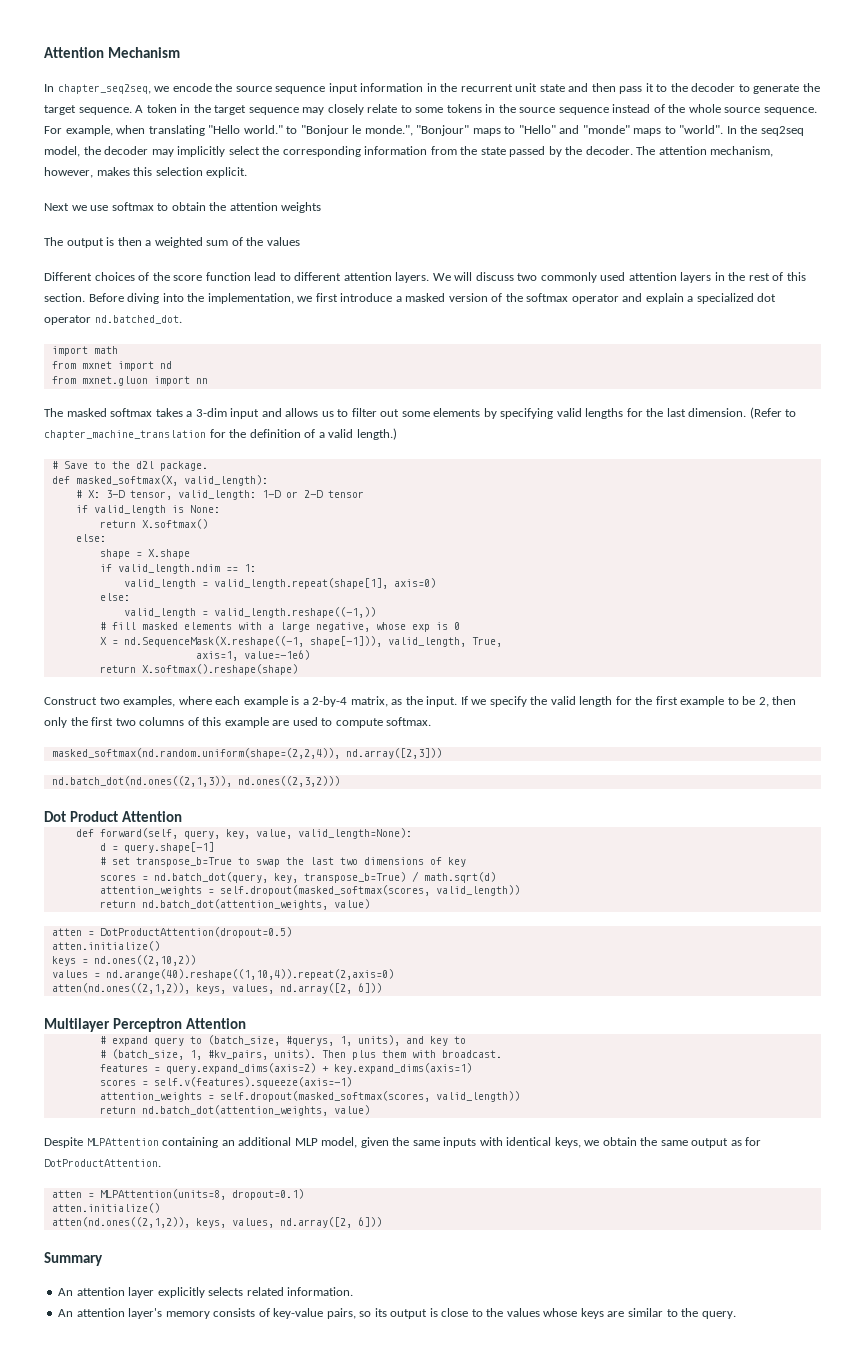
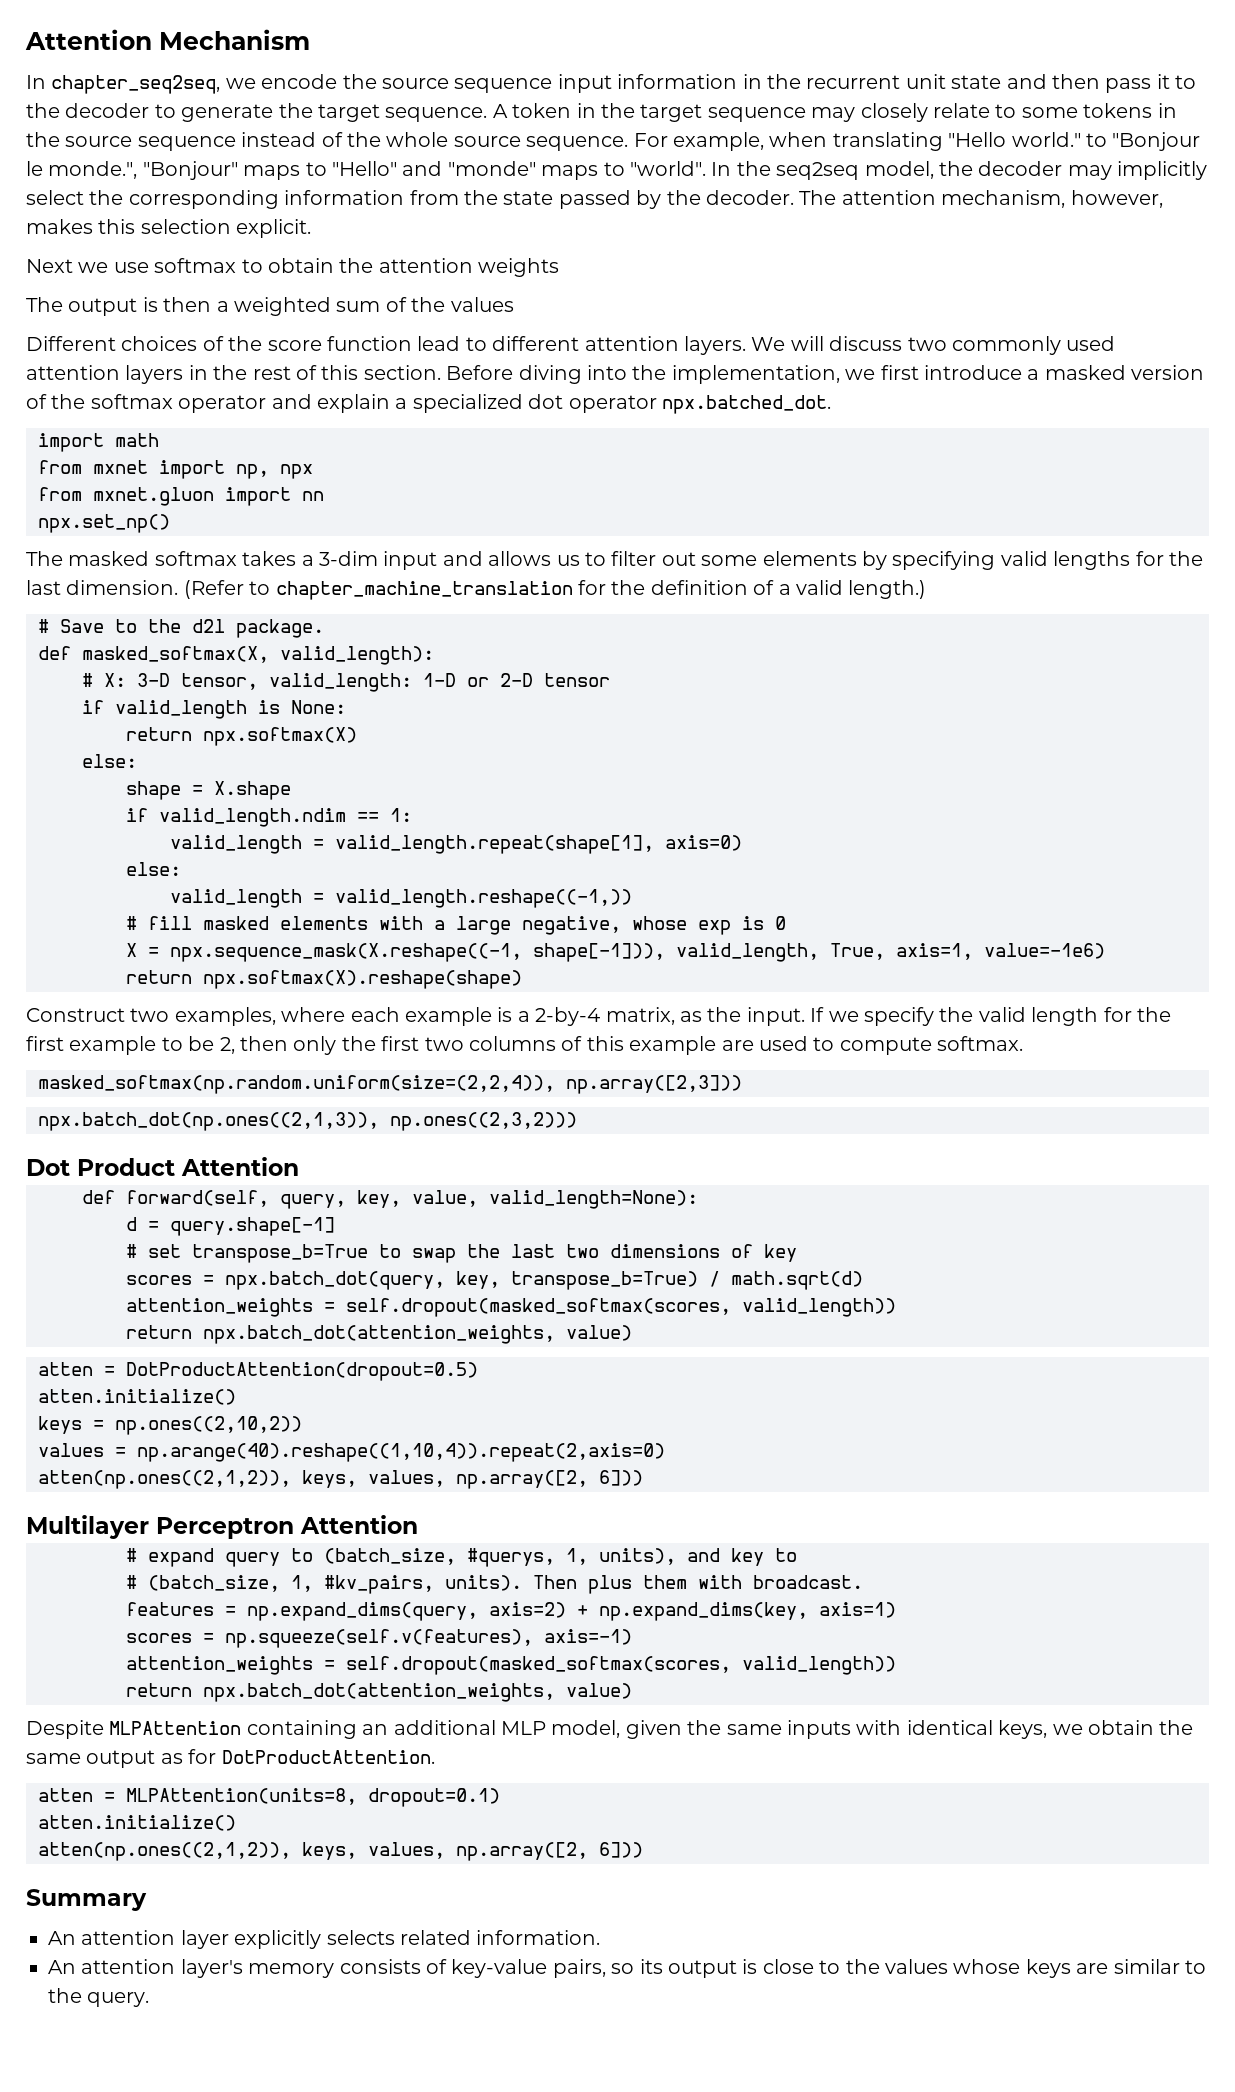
- Before diving into the implementation, we first introduce a masked version of the softmax operator and explain a specialized dot operator nd.batched_dot.
+ Before diving into the implementation, we first introduce a masked version of the softmax operator and explain a specialized dot operator npx.batched_dot.
- from mxnet import nd
+ from mxnet import np, npx
+ npx.set_np()
- return X.softmax()
+ return npx.softmax(X)
- X = nd.SequenceMask(X.reshape((-1, shape[-1])), valid_length, True,
- axis=1, value=-1e6)
+ X = npx.sequence_mask(X.reshape((-1, shape[-1])), valid_length, True, axis=1, value=-1e6)
- return X.softmax().reshape(shape)
+ return npx.softmax(X).reshape(shape)
- masked_softmax(nd.random.uniform(shape=(2,2,4)), nd.array([2,3]))
- nd.batch_dot(nd.ones((2,1,3)), nd.ones((2,3,2)))
+ masked_softmax(np.random.uniform(size=(2,2,4)), np.array([2,3]))
+ npx.batch_dot(np.ones((2,1,3)), np.ones((2,3,2)))
- scores = nd.batch_dot(query, key, transpose_b=True) / math.sqrt(d)
+ scores = npx.batch_dot(query, key, transpose_b=True) / math.sqrt(d)
  attention_weights = self.dropout(masked_softmax(scores, valid_length))
- return nd.batch_dot(attention_weights, value)
+ return npx.batch_dot(attention_weights, value)
- keys = nd.ones((2,10,2))
+ keys = np.ones((2,10,2))
- values = nd.arange(40).reshape((1,10,4)).repeat(2,axis=0)
- atten(nd.ones((2,1,2)), keys, values, nd.array([2, 6]))
+ values = np.arange(40).reshape((1,10,4)).repeat(2,axis=0)
+ atten(np.ones((2,1,2)), keys, values, np.array([2, 6]))
- features = query.expand_dims(axis=2) + key.expand_dims(axis=1)
- scores = self.v(features).squeeze(axis=-1)
+ features = np.expand_dims(query, axis=2) + np.expand_dims(key, axis=1)
+ scores = np.squeeze(self.v(features), axis=-1)
  attention_weights = self.dropout(masked_softmax(scores, valid_length))
- return nd.batch_dot(attention_weights, value)
+ return npx.batch_dot(attention_weights, value)
  atten = MLPAttention(units=8, dropout=0.1)
  atten.initialize()
- atten(nd.ones((2,1,2)), keys, values, nd.array([2, 6]))
+ atten(np.ones((2,1,2)), keys, values, np.array([2, 6]))

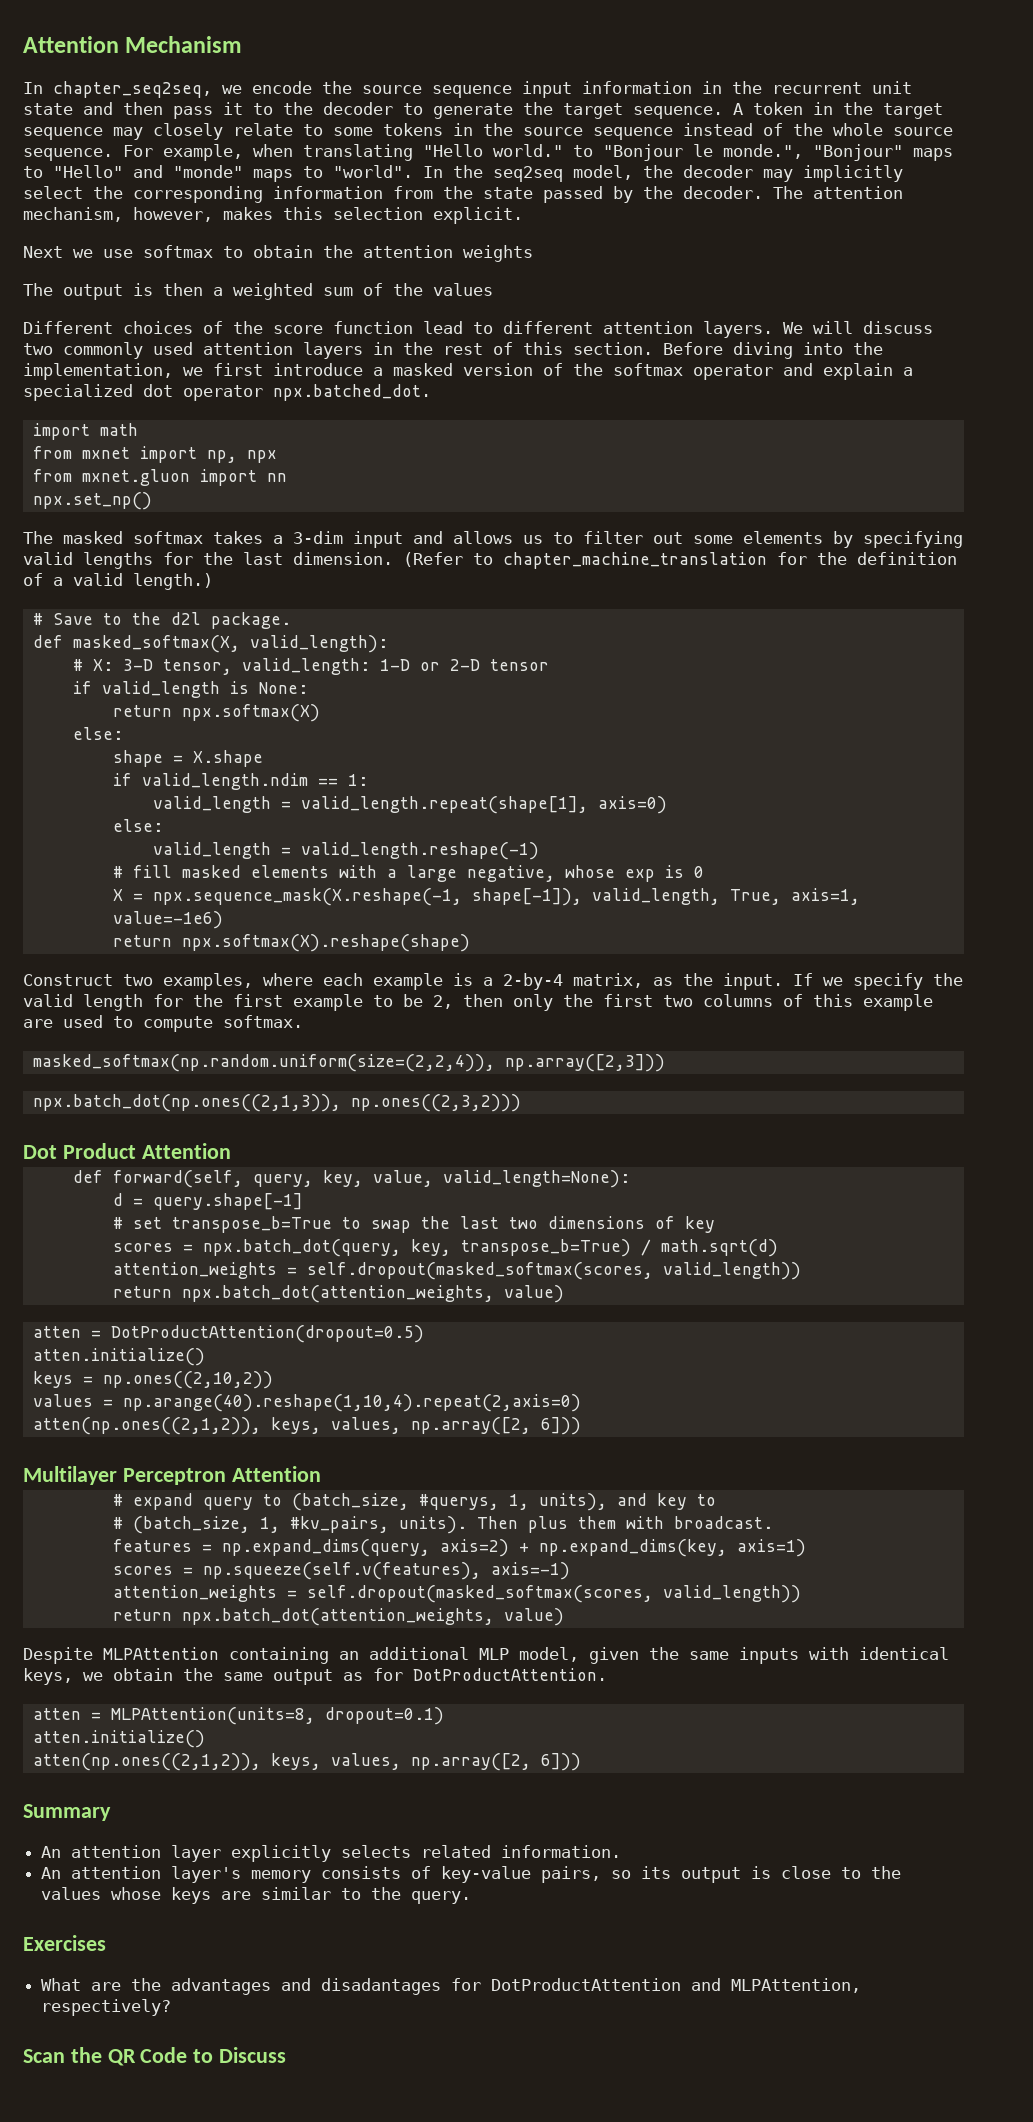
- valid_length = valid_length.reshape((-1,))
+ valid_length = valid_length.reshape(-1)
- X = npx.sequence_mask(X.reshape((-1, shape[-1])), valid_length, True, axis=1, value=-1e6)
+ X = npx.sequence_mask(X.reshape(-1, shape[-1]), valid_length, True, axis=1, value=-1e6)
- values = np.arange(40).reshape((1,10,4)).repeat(2,axis=0)
+ values = np.arange(40).reshape(1,10,4).repeat(2,axis=0)
+ Exercises
+ What are the advantages and disadantages for DotProductAttention and MLPAttention, respectively?
+ Scan the QR Code to Discuss

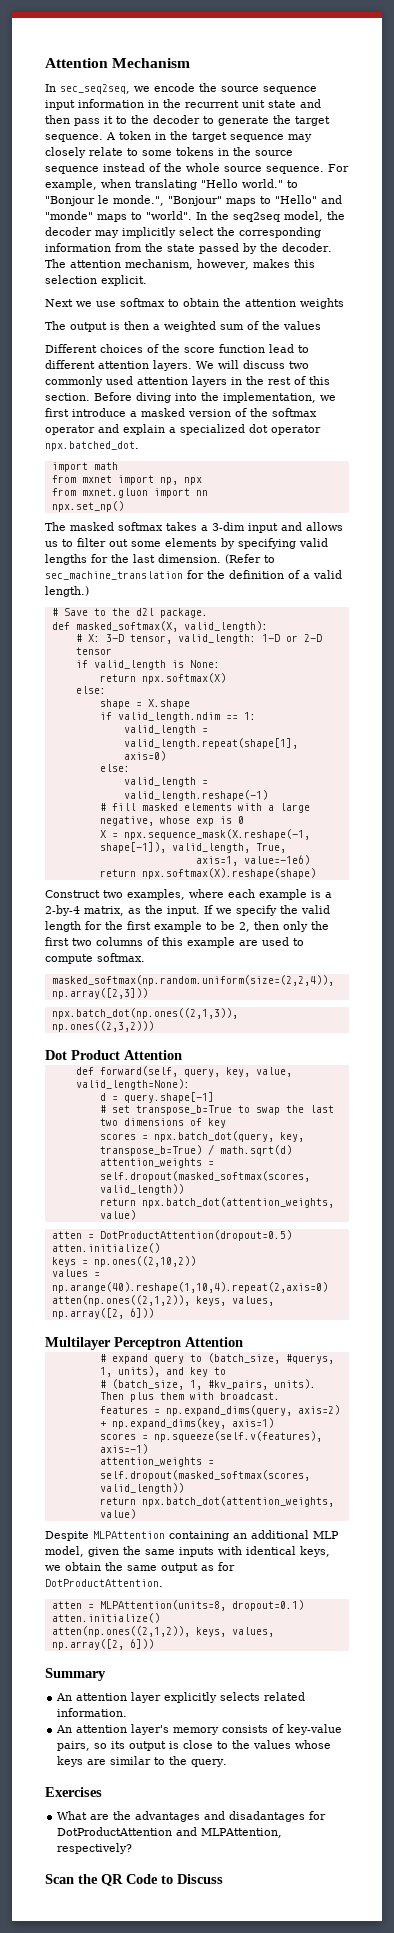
- In chapter_seq2seq, we encode the source sequence input information in the recurrent unit state and then pass it to the decoder to generate the target sequence.
+ In sec_seq2seq, we encode the source sequence input information in the recurrent unit state and then pass it to the decoder to generate the target sequence.
- (Refer to chapter_machine_translation for the definition of a valid length.)
+ (Refer to sec_machine_translation for the definition of a valid length.)
- X = npx.sequence_mask(X.reshape(-1, shape[-1]), valid_length, True, axis=1, value=-1e6)
+ X = npx.sequence_mask(X.reshape(-1, shape[-1]), valid_length, True,
+ axis=1, value=-1e6)

